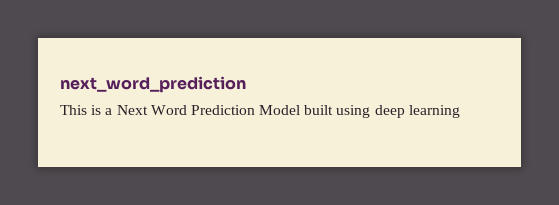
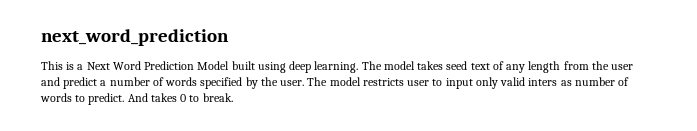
- This is a Next Word Prediction Model built using deep learning
+ This is a Next Word Prediction Model built using deep learning. The model takes seed text of any length from the user and predict a number of words specified by the user. The model restricts user to input only valid inters as number of words to predict. And takes 0 to break.

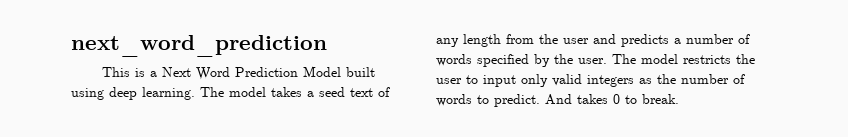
- The model takes seed text of any length from the user and predict a number of words specified by the user.
+ The model takes a seed text of any length from the user and predicts a number of words specified by the user.
- The model restricts user to input only valid inters as number of words to predict.
+ The model restricts the user to input only valid integers as the number of words to predict.

